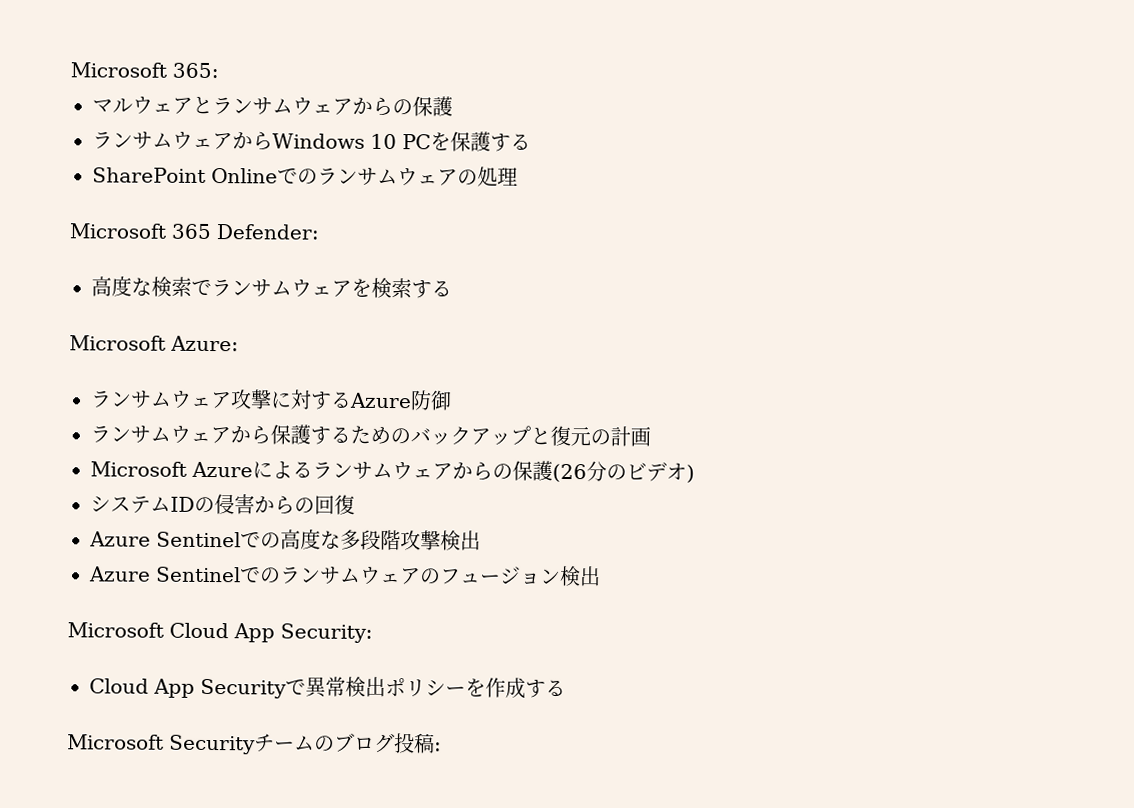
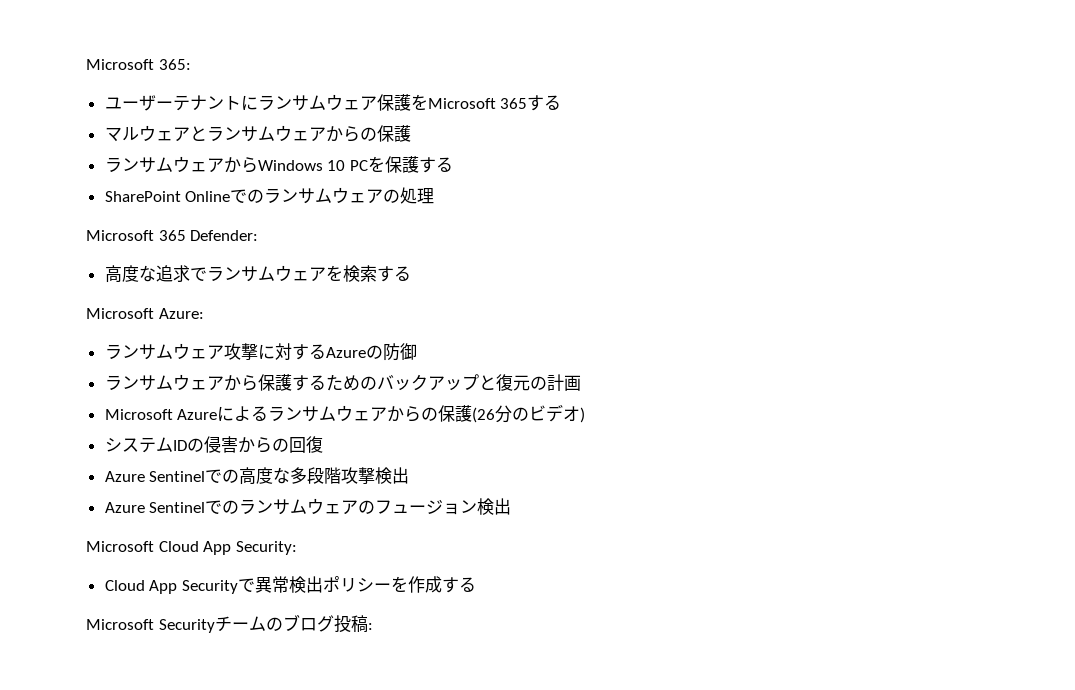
+ ユーザーテナントにランサムウェア保護をMicrosoft 365する
- 高度な検索でランサムウェアを検索する
+ 高度な追求でランサムウェアを検索する
- ランサムウェア攻撃に対するAzure防御
+ ランサムウェア攻撃に対するAzureの防御

